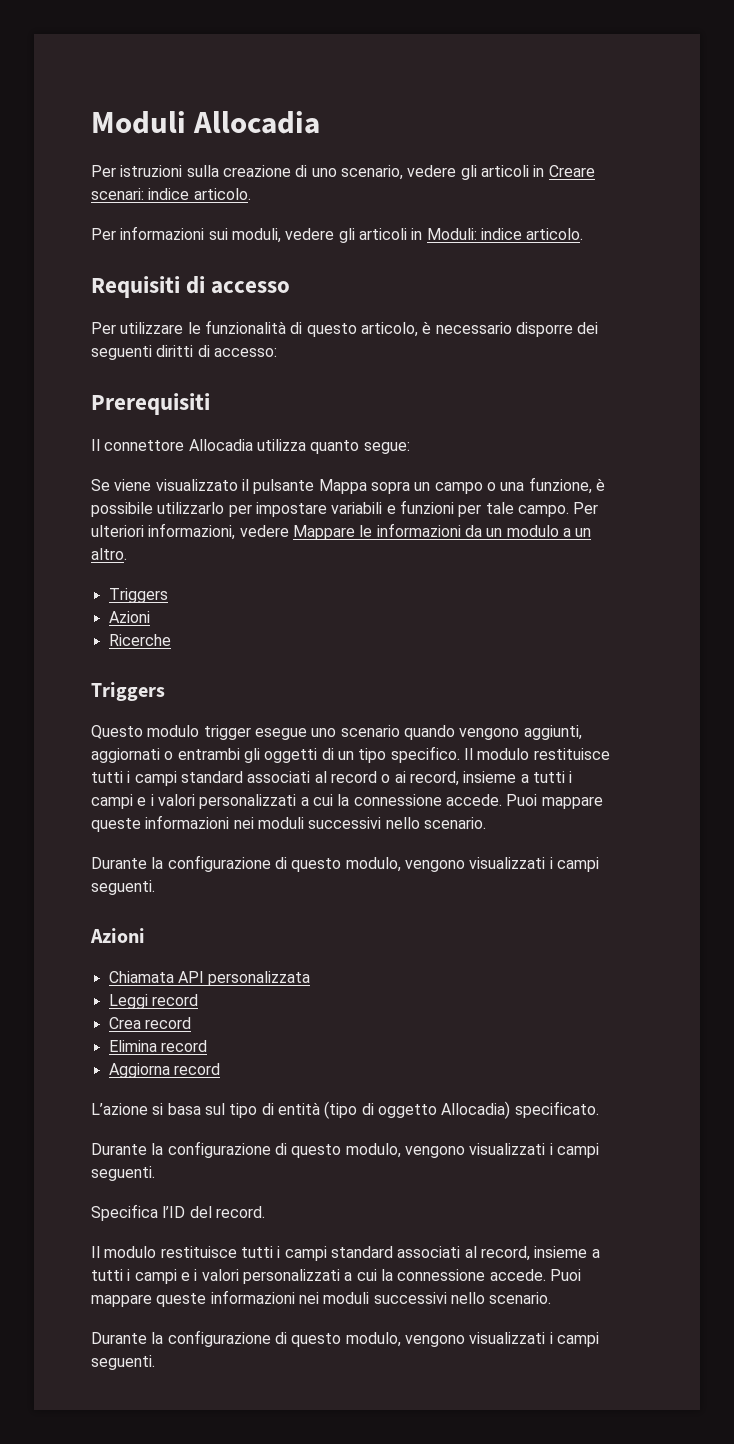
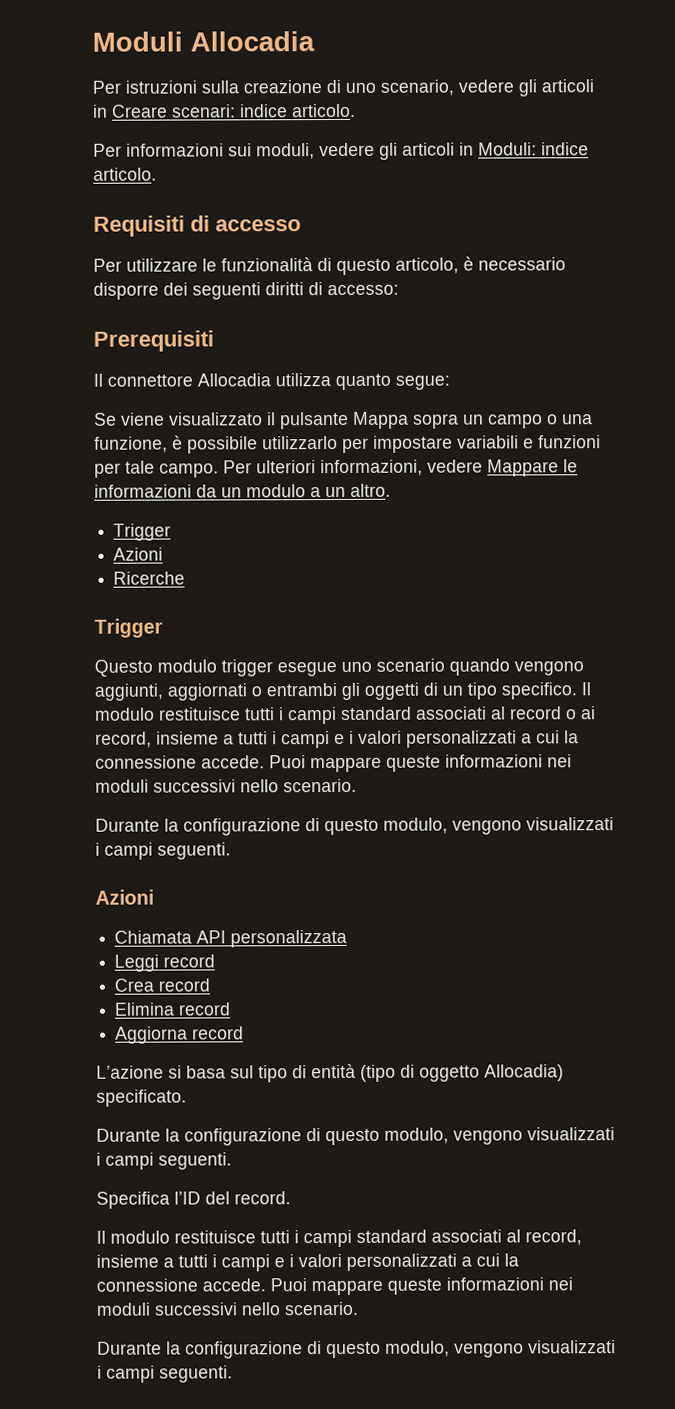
  Per ulteriori informazioni, vedere Mappare le informazioni da un modulo a un altro.
- Triggers
+ Trigger
  Ricerche
- Triggers
+ Trigger

